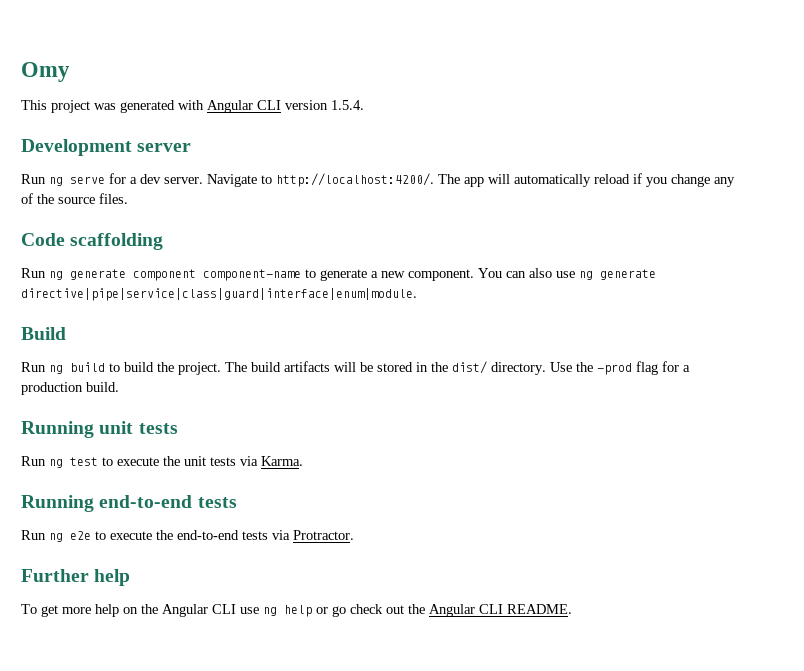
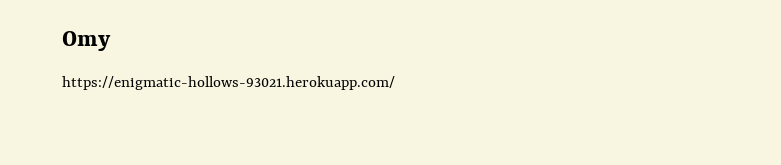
- This project was generated with Angular CLI version 1.5.4.
- Development server
- Run ng serve for a dev server. Navigate to http://localhost:4200/. The app will automatically reload if you change any of the source files.
- Code scaffolding
- Run ng generate component component-name to generate a new component. You can also use ng generate directive|pipe|service|class|guard|interface|enum|module.
- Build
- Run ng build to build the project. The build artifacts will be stored in the dist/ directory. Use the -prod flag for a production build.
- Running unit tests
- Run ng test to execute the unit tests via Karma.
- Running end-to-end tests
- Run ng e2e to execute the end-to-end tests via Protractor.
- Further help
- To get more help on the Angular CLI use ng help or go check out the Angular CLI README.
+ https://enigmatic-hollows-93021.herokuapp.com/

